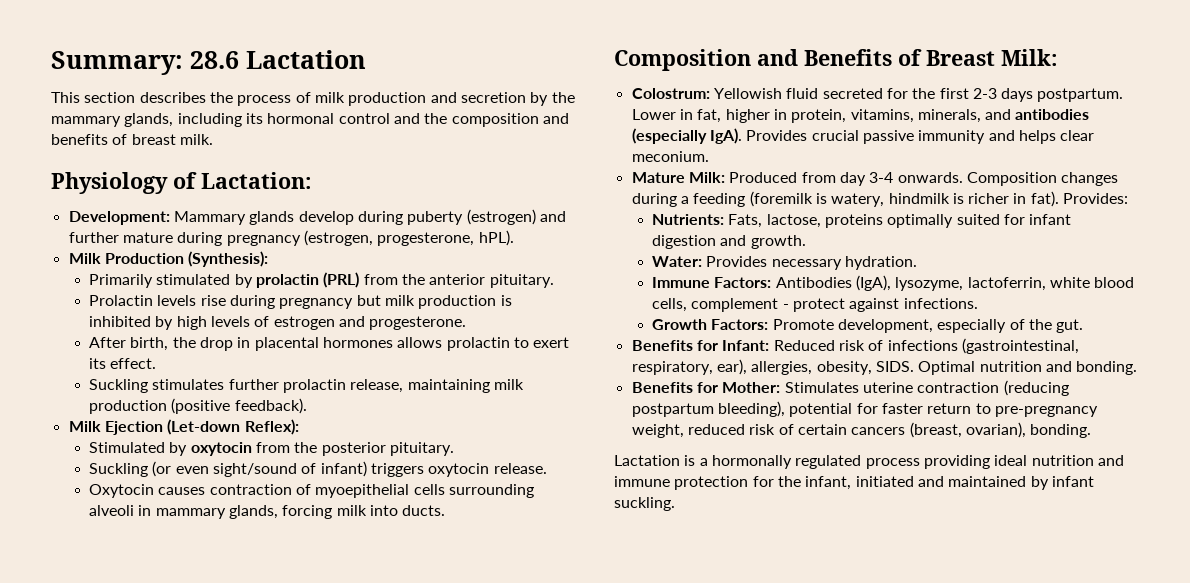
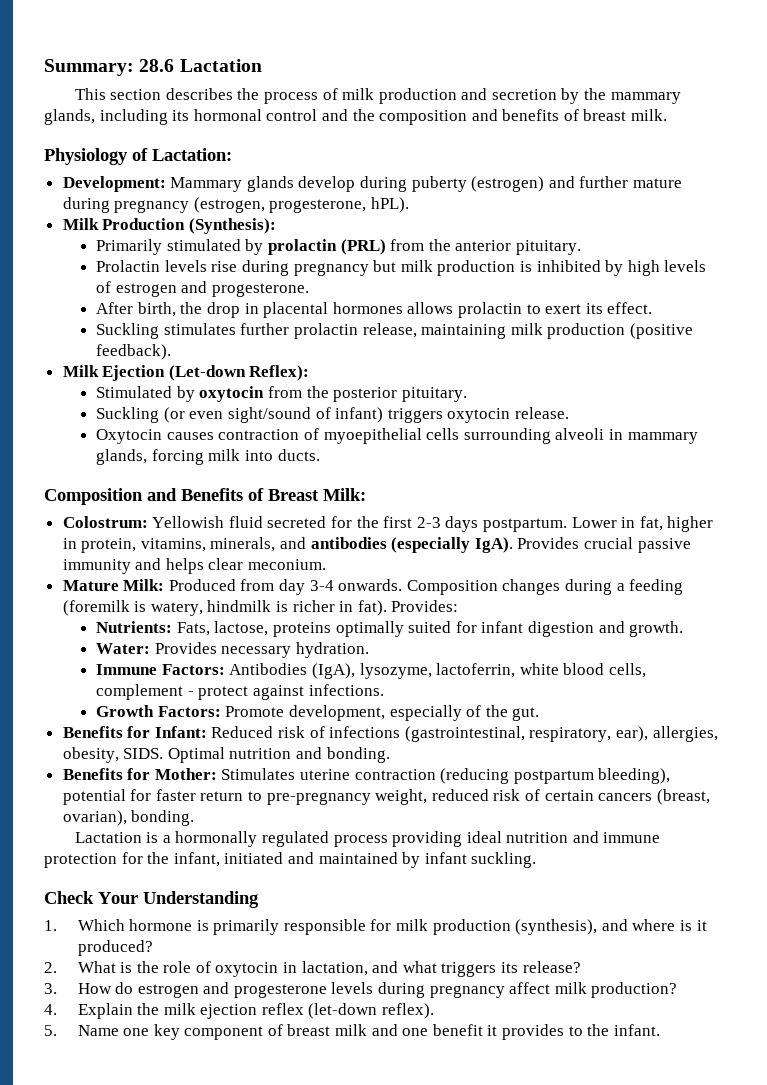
+ Check Your Understanding
+ 1. Which hormone is primarily responsible for milk production (synthesis), and where is it produced?
+ 2. What is the role of oxytocin in lactation, and what triggers its release?
+ 3. How do estrogen and progesterone levels during pregnancy affect milk production?
+ 4. Explain the milk ejection reflex (let-down reflex).
+ 5. Name one key component of breast milk and one benefit it provides to the infant.

